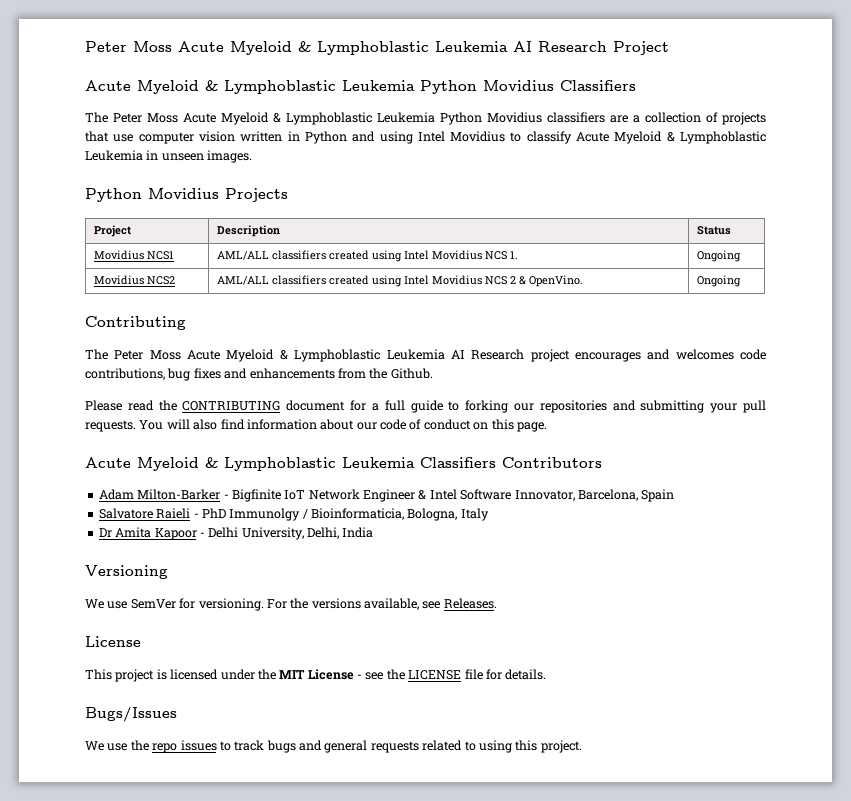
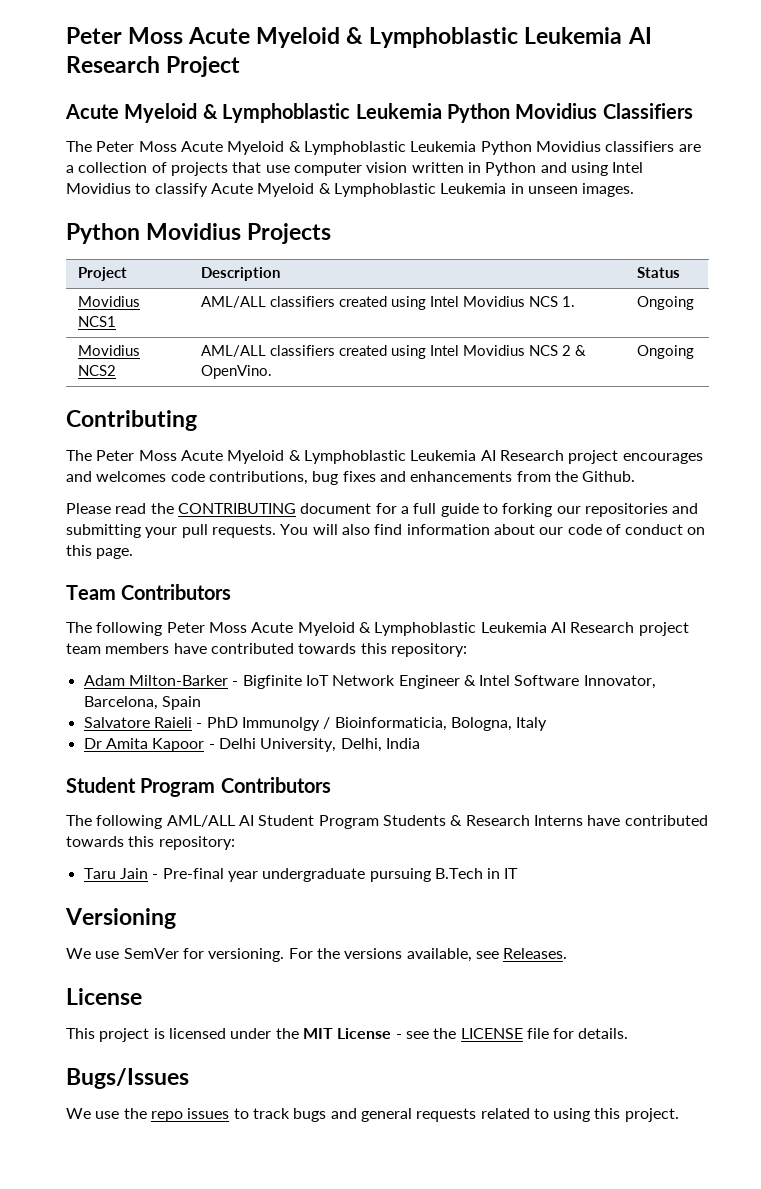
- Acute Myeloid & Lymphoblastic Leukemia Classifiers Contributors
+ Team Contributors
+ The following Peter Moss Acute Myeloid & Lymphoblastic Leukemia AI Research project team members have contributed towards this repository:
+ Student Program Contributors
+ The following AML/ALL AI Student Program Students & Research Interns have contributed towards this repository:
+ Taru Jain - Pre-final year undergraduate pursuing B.Tech in IT

